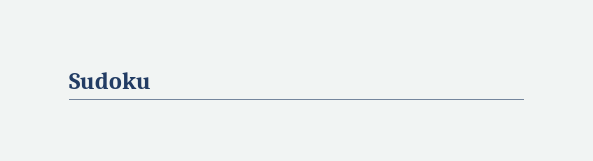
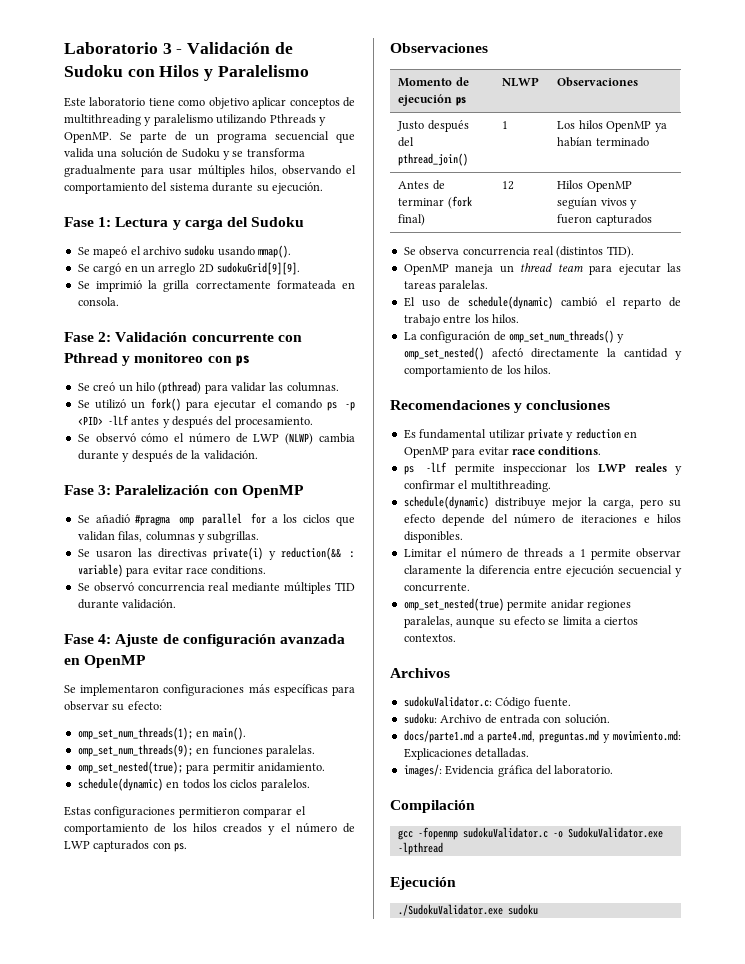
- Sudoku
+ Laboratorio 3 - Validación de Sudoku con Hilos y Paralelismo
+ Este laboratorio tiene como objetivo aplicar conceptos de multithreading y paralelismo utilizando Pthreads y OpenMP. Se parte de un programa secuencial que valida una solución de Sudoku y se transforma gradualmente para usar múltiples hilos, observando el comportamiento del sistema durante su ejecución.
+ Fase 1: Lectura y carga del Sudoku
+ Se mapeó el archivo sudoku usando mmap().
+ Se cargó en un arreglo 2D sudokuGrid[9][9].
+ Se imprimió la grilla correctamente formateada en consola.
+ Fase 2: Validación concurrente con Pthread y monitoreo con ps
+ Se creó un hilo (pthread) para validar las columnas.
+ Se utilizó un fork() para ejecutar el comando ps -p <PID> -lLf antes y después del procesamiento.
+ Se observó cómo el número de LWP (NLWP) cambia durante y después de la validación.
+ Fase 3: Paralelización con OpenMP
+ Se añadió #pragma omp parallel for a los ciclos que validan filas, columnas y subgrillas.
+ Se usaron las directivas private(i) y reduction(&& : variable) para evitar race conditions.
+ Se observó concurrencia real mediante múltiples TID durante validación.
+ Fase 4: Ajuste de configuración avanzada en OpenMP
+ Se implementaron configuraciones más específicas para observar su efecto:
+ omp_set_num_threads(1); en main().
+ omp_set_num_threads(9); en funciones paralelas.
+ omp_set_nested(true); para permitir anidamiento.
+ schedule(dynamic) en todos los ciclos paralelos.
+ Estas configuraciones permitieron comparar el comportamiento de los hilos creados y el número de LWP capturados con ps.
+ Observaciones
+ Momento de ejecución ps | NLWP | Observaciones
+ Justo después del pthread_join() | 1 | Los hilos OpenMP ya habían terminado
+ Antes de terminar (fork final) | 12 | Hilos OpenMP seguían vivos y fueron capturados
+ Se observa concurrencia real (distintos TID).
+ OpenMP maneja un thread team para ejecutar las tareas paralelas.
+ El uso de schedule(dynamic) cambió el reparto de trabajo entre los hilos.
+ La configuración de omp_set_num_threads() y omp_set_nested() afectó directamente la cantidad y comportamiento de los hilos.
+ Recomendaciones y conclusiones
+ Es fundamental utilizar private y reduction en OpenMP para evitar race conditions.
+ ps -lLf permite inspeccionar los LWP reales y confirmar el multithreading.
+ schedule(dynamic) distribuye mejor la carga, pero su efecto depende del número de iteraciones e hilos disponibles.
+ Limitar el número de threads a 1 permite observar claramente la diferencia entre ejecución secuencial y concurrente.
+ omp_set_nested(true) permite anidar regiones paralelas, aunque su efecto se limita a ciertos contextos.
+ Archivos
+ sudokuValidator.c: Código fuente.
+ sudoku: Archivo de entrada con solución.
+ docs/parte1.md a parte4.md, preguntas.md y movimiento.md: Explicaciones detalladas.
+ images/: Evidencia gráfica del laboratorio.
+ Compilación
+ gcc -fopenmp sudokuValidator.c -o SudokuValidator.exe -lpthread
+ Ejecución
+ ./SudokuValidator.exe sudoku

